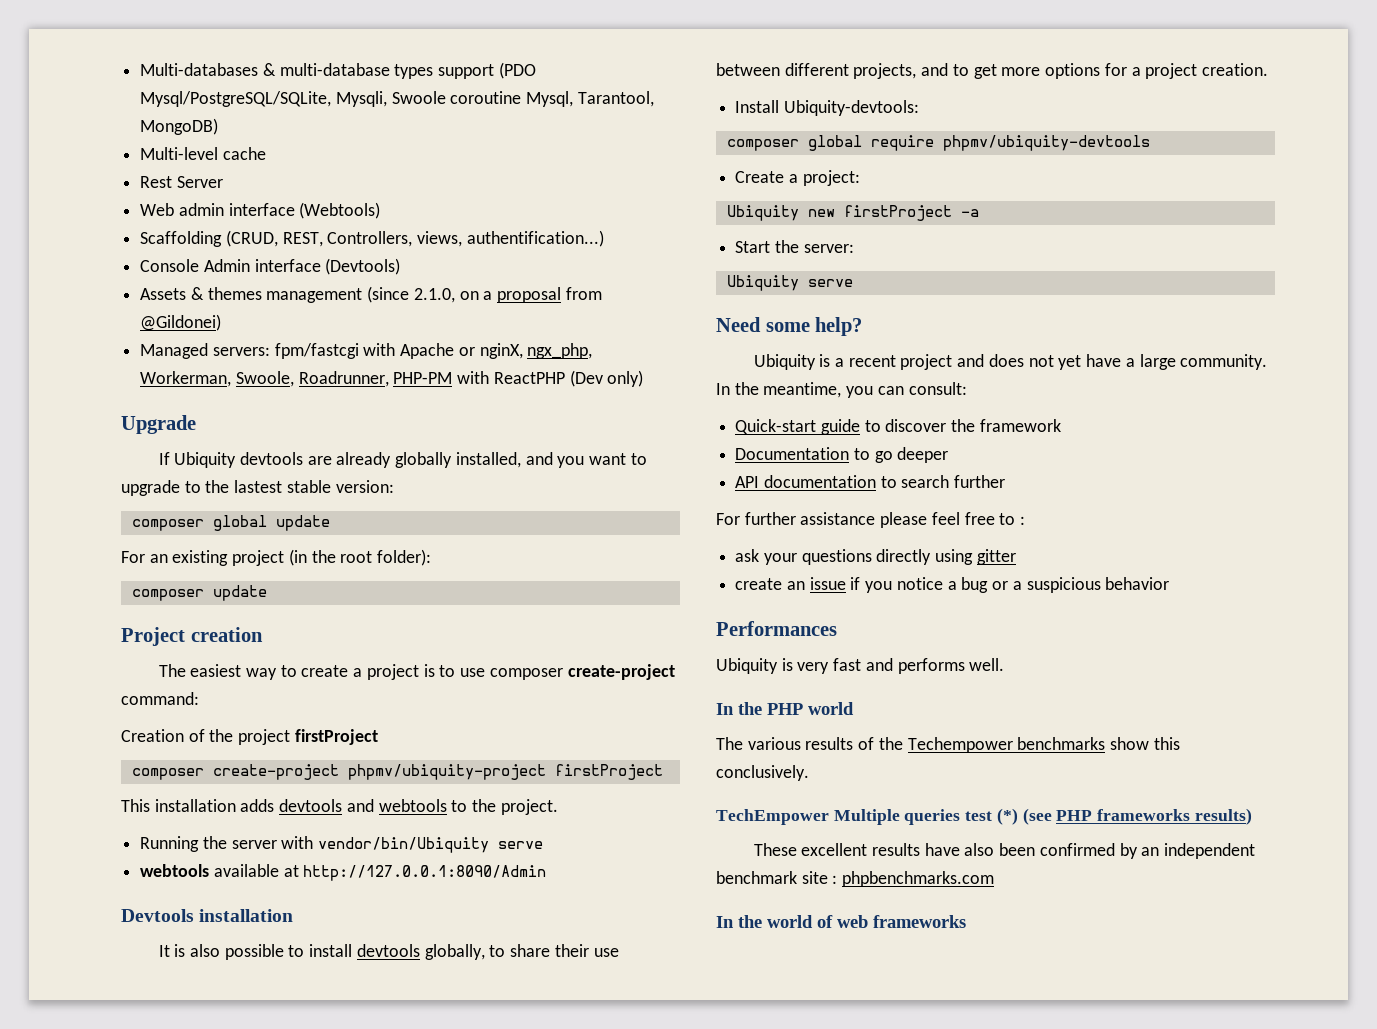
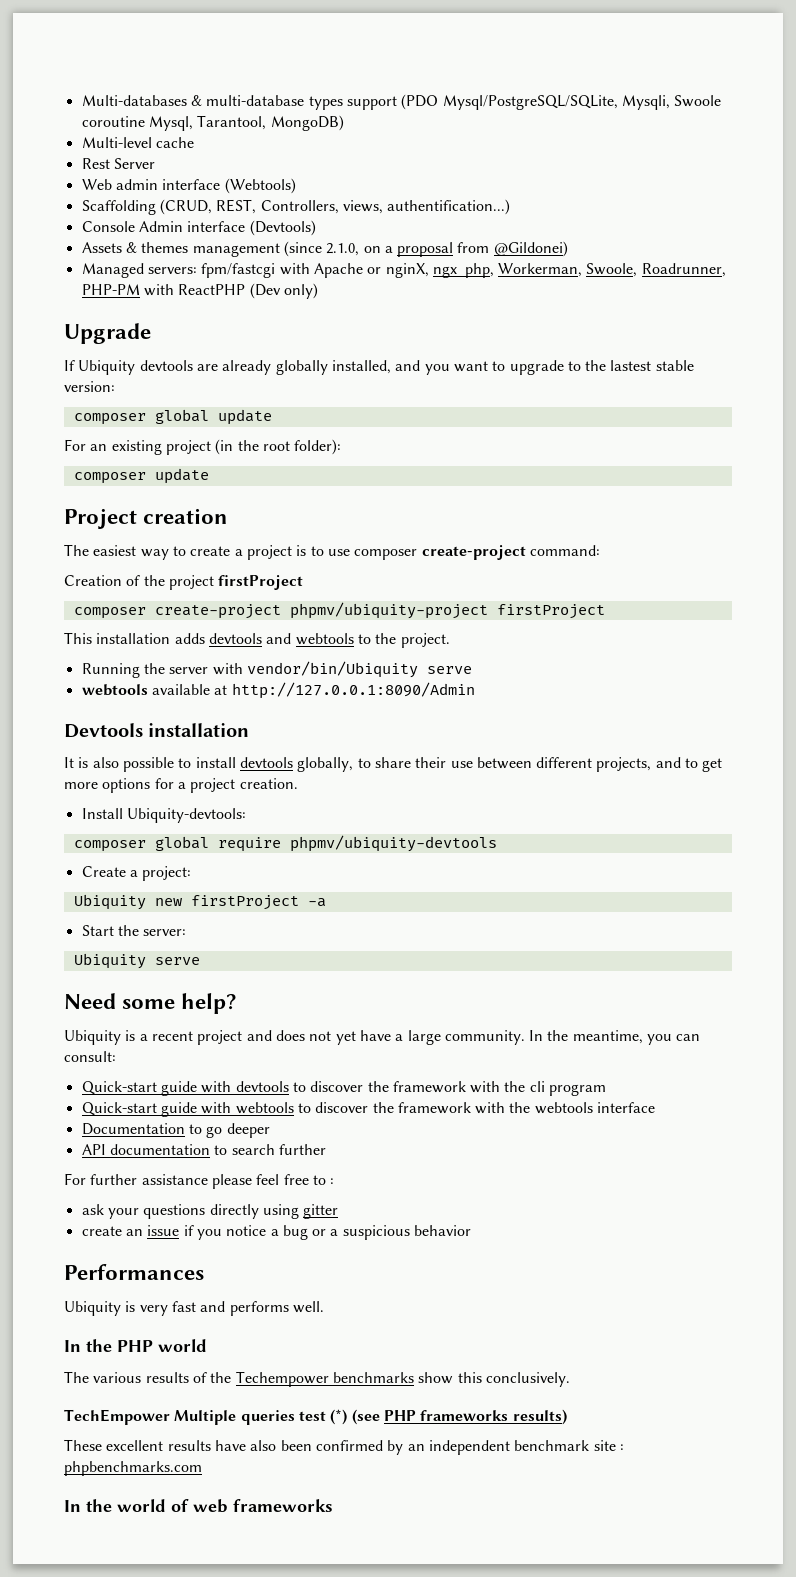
- Quick-start guide to discover the framework
+ Quick-start guide with devtools to discover the framework with the cli program
+ Quick-start guide with webtools to discover the framework with the webtools interface

